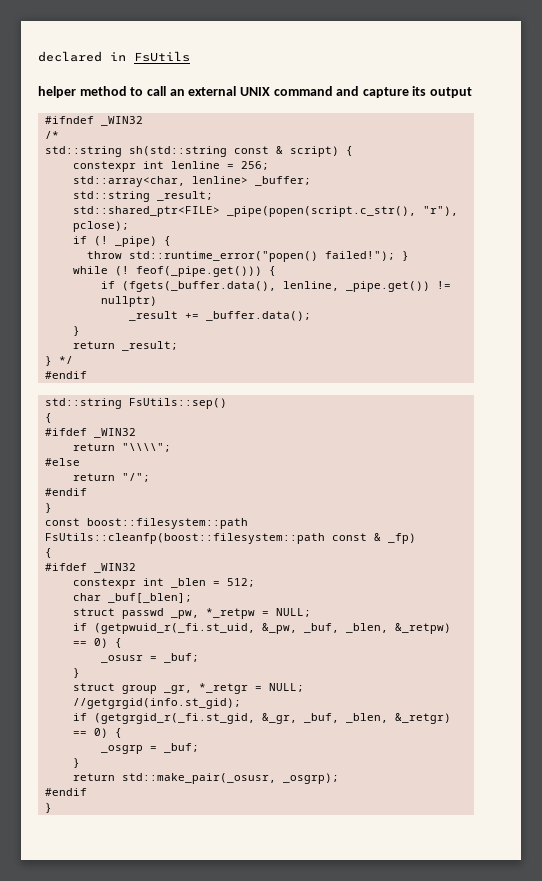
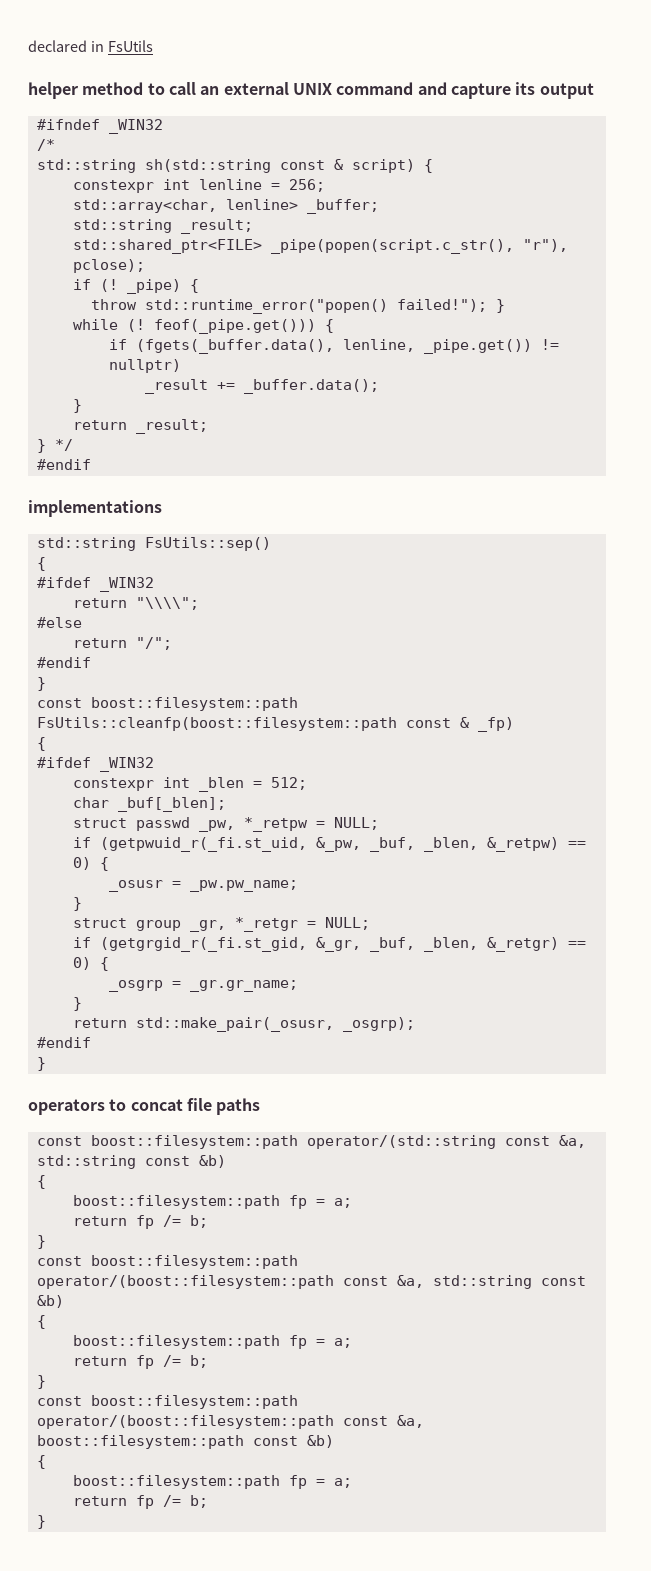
+ implementations
- _osusr = _buf;
+ _osusr = _pw.pw_name;
- struct group _gr, *_retgr = NULL; //getgrgid(info.st_gid);
+ struct group _gr, *_retgr = NULL;
- _osgrp = _buf;
+ _osgrp = _gr.gr_name;
+ operators to concat file paths
+ const boost::filesystem::path operator/(std::string const &a, std::string const &b)
+ {
+ boost::filesystem::path fp = a;
+ return fp /= b;
+ }
+ const boost::filesystem::path operator/(boost::filesystem::path const &a, std::string const &b)
+ {
+ boost::filesystem::path fp = a;
+ return fp /= b;
+ }
+ const boost::filesystem::path operator/(boost::filesystem::path const &a, boost::filesystem::path const &b)
+ {
+ boost::filesystem::path fp = a;
+ return fp /= b;
+ }

